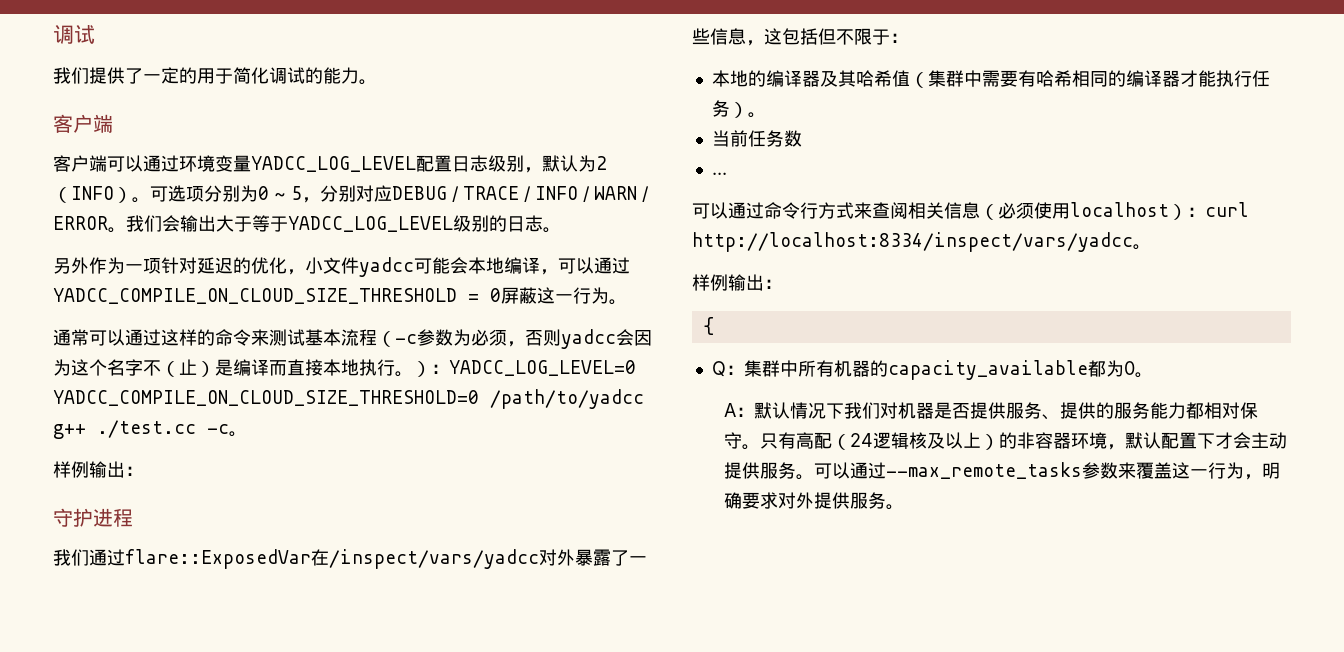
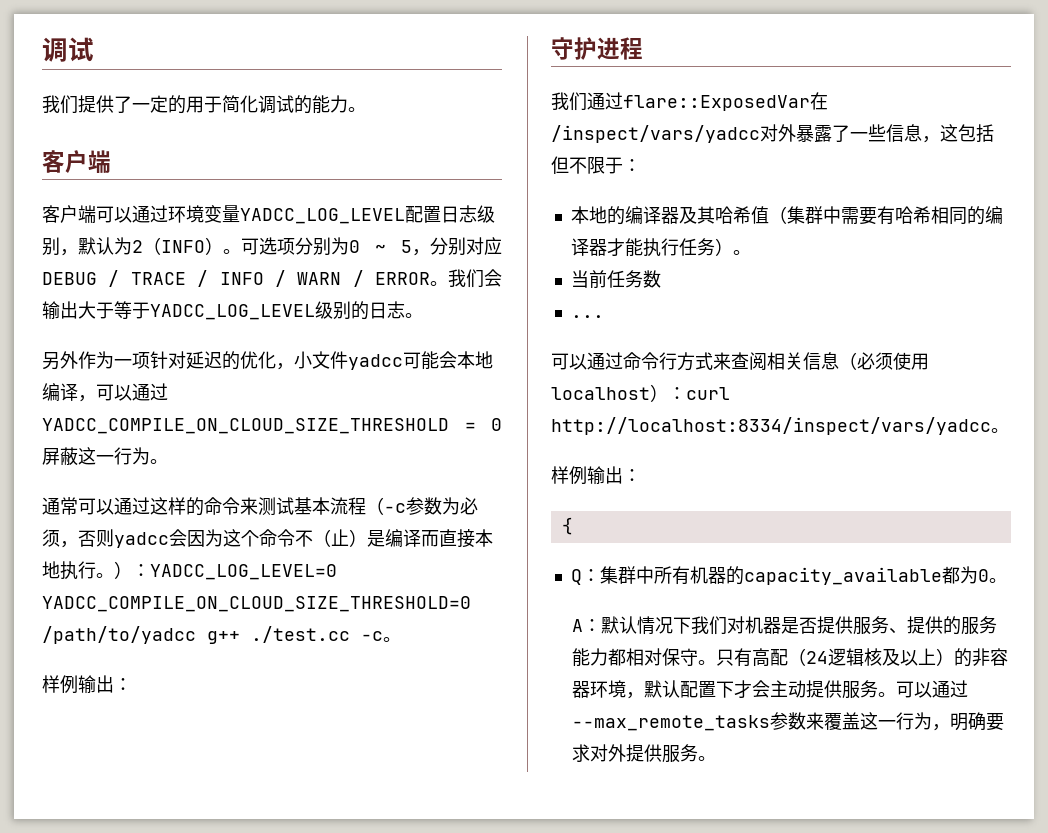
- 通常可以通过这样的命令来测试基本流程（-c参数为必须，否则yadcc会因为这个名字不（止）是编译而直接本地执行。）：YADCC_LOG_LEVEL=0 YADCC_COMPILE_ON_CLOUD_SIZE_THRESHOLD=0 /path/to/yadcc g++ ./test.cc -c。
+ 通常可以通过这样的命令来测试基本流程（-c参数为必须，否则yadcc会因为这个命令不（止）是编译而直接本地执行。）：YADCC_LOG_LEVEL=0 YADCC_COMPILE_ON_CLOUD_SIZE_THRESHOLD=0 /path/to/yadcc g++ ./test.cc -c。

